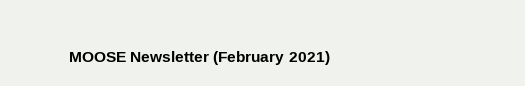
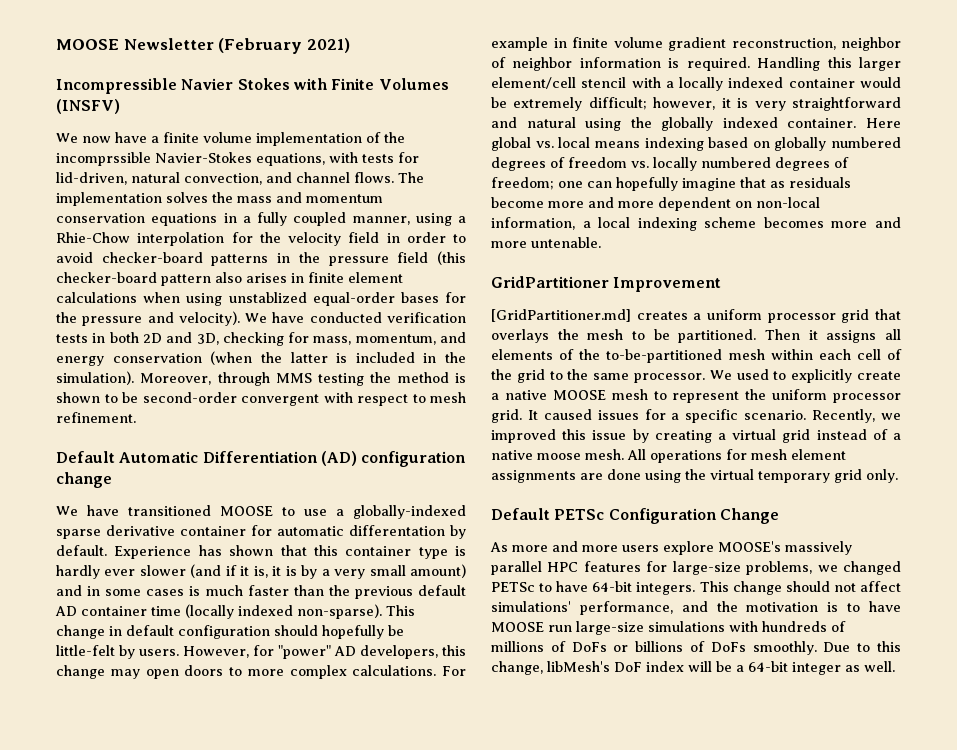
+ Incompressible Navier Stokes with Finite Volumes (INSFV)
+ We now have a finite volume implementation of the incomprssible Navier-Stokes equations, with tests for lid-driven, natural convection, and channel flows. The implementation solves the mass and momentum conservation equations in a fully coupled manner, using a Rhie-Chow interpolation for the velocity field in order to avoid checker-board patterns in the pressure field (this checker-board pattern also arises in finite element calculations when using unstablized equal-order bases for the pressure and velocity). We have conducted verification tests in both 2D and 3D, checking for mass, momentum, and energy conservation (when the latter is included in the simulation). Moreover, through MMS testing the method is shown to be second-order convergent with respect to mesh refinement.
+ Default Automatic Differentiation (AD) configuration change
+ We have transitioned MOOSE to use a globally-indexed sparse derivative container for automatic differentation by default. Experience has shown that this container type is hardly ever slower (and if it is, it is by a very small amount) and in some cases is much faster than the previous default AD container time (locally indexed non-sparse). This change in default configuration should hopefully be little-felt by users. However, for "power" AD developers, this change may open doors to more complex calculations. For example in finite volume gradient reconstruction, neighbor of neighbor information is required. Handling this larger element/cell stencil with a locally indexed container would be extremely difficult; however, it is very straightforward and natural using the globally indexed container. Here global vs. local means indexing based on globally numbered degrees of freedom vs. locally numbered degrees of freedom; one can hopefully imagine that as residuals become more and more dependent on non-local information, a local indexing scheme becomes more and more untenable.
+ GridPartitioner Improvement
+ [GridPartitioner.md] creates a uniform processor grid that overlays the mesh to be partitioned. Then it assigns all elements of the to-be-partitioned mesh within each cell of the grid to the same processor. We used to explicitly create a native MOOSE mesh to represent the uniform processor grid. It caused issues for a specific scenario. Recently, we improved this issue by creating a virtual grid instead of a native moose mesh. All operations for mesh element assignments are done using the virtual temporary grid only.
+ Default PETSc Configuration Change
+ As more and more users explore MOOSE's massively parallel HPC features for large-size problems, we changed PETSc to have 64-bit integers. This change should not affect simulations' performance, and the motivation is to have MOOSE run large-size simulations with hundreds of millions of DoFs or billions of DoFs smoothly. Due to this change, libMesh's DoF index will be a 64-bit integer as well.

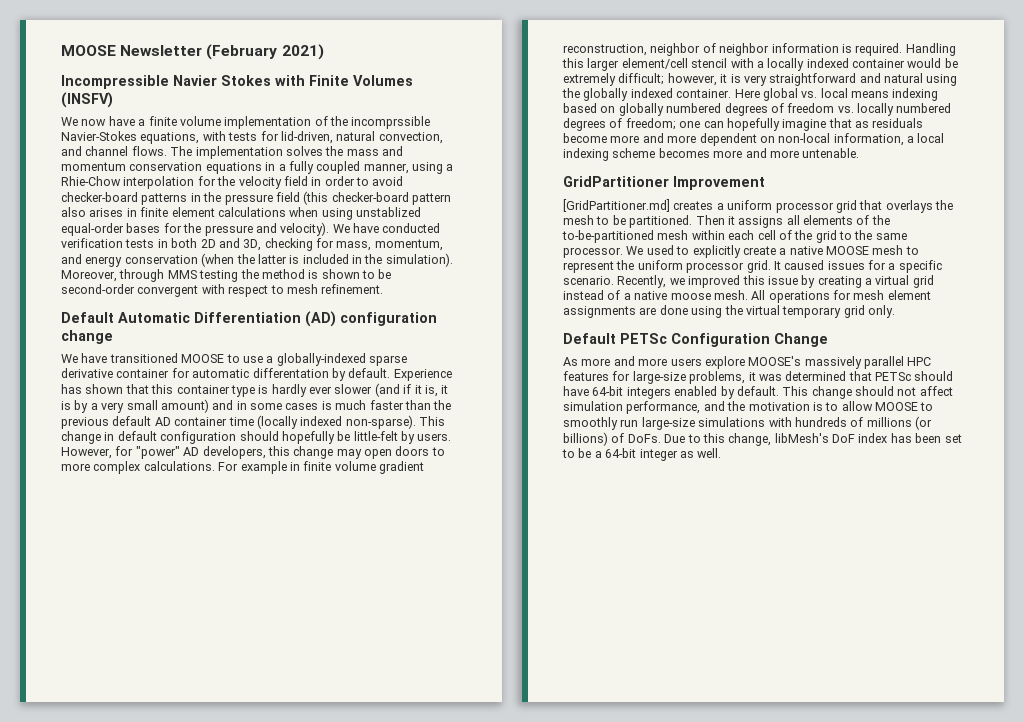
- As more and more users explore MOOSE's massively parallel HPC features for large-size problems, we changed PETSc to have 64-bit integers.
+ As more and more users explore MOOSE's massively parallel HPC features for large-size problems, it was determined that PETSc should have 64-bit integers enabled by default.
- This change should not affect simulations' performance, and the motivation is to have MOOSE run large-size simulations with hundreds of millions of DoFs or billions of DoFs smoothly.
+ This change should not affect simulation performance, and the motivation is to allow MOOSE to smoothly run large-size simulations with hundreds of millions (or billions) of DoFs.
- Due to this change, libMesh's DoF index will be a 64-bit integer as well.
+ Due to this change, libMesh's DoF index has been set to be a 64-bit integer as well.

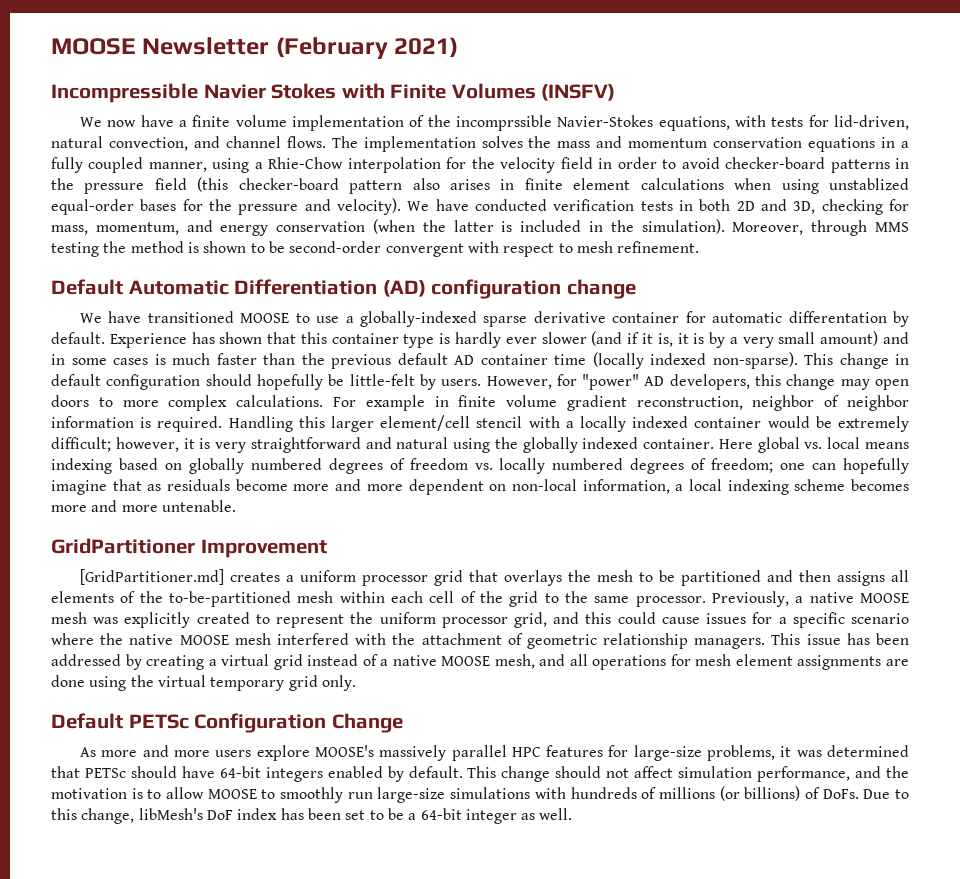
- [GridPartitioner.md] creates a uniform processor grid that overlays the mesh to be partitioned. Then it assigns all elements of the to-be-partitioned mesh within each cell of the grid to the same processor.
+ [GridPartitioner.md] creates a uniform processor grid that overlays the mesh to be partitioned and then assigns all elements of the to-be-partitioned mesh within each cell of the grid to the same processor.
- We used to explicitly create a native MOOSE mesh to represent the uniform processor grid. It caused issues for a specific scenario. Recently, we improved this issue by creating a virtual grid instead of a native moose mesh. All operations for mesh element assignments are done using the virtual temporary grid only.
+ Previously, a native MOOSE mesh was explicitly created to represent the uniform processor grid, and this could cause issues for a specific scenario where the native MOOSE mesh interfered with the attachment of geometric relationship managers. This issue has been addressed by creating a virtual grid instead of a native MOOSE mesh, and all operations for mesh element assignments are done using the virtual temporary grid only.

